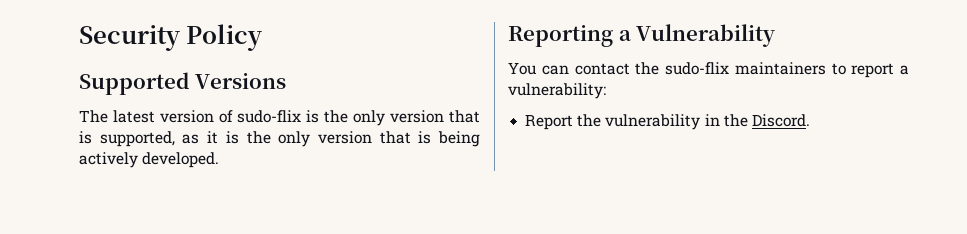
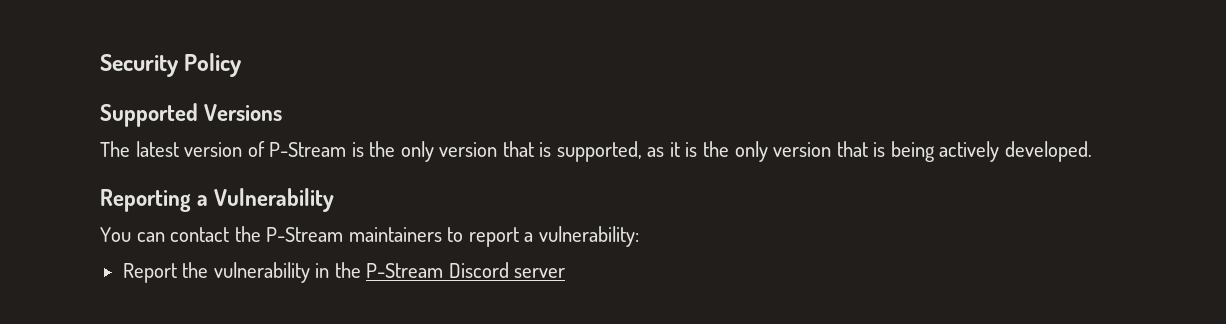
- The latest version of sudo-flix is the only version that is supported, as it is the only version that is being actively developed.
+ The latest version of P-Stream is the only version that is supported, as it is the only version that is being actively developed.
- You can contact the sudo-flix maintainers to report a vulnerability:
+ You can contact the P-Stream maintainers to report a vulnerability:
- Report the vulnerability in the Discord.
+ Report the vulnerability in the P-Stream Discord server

